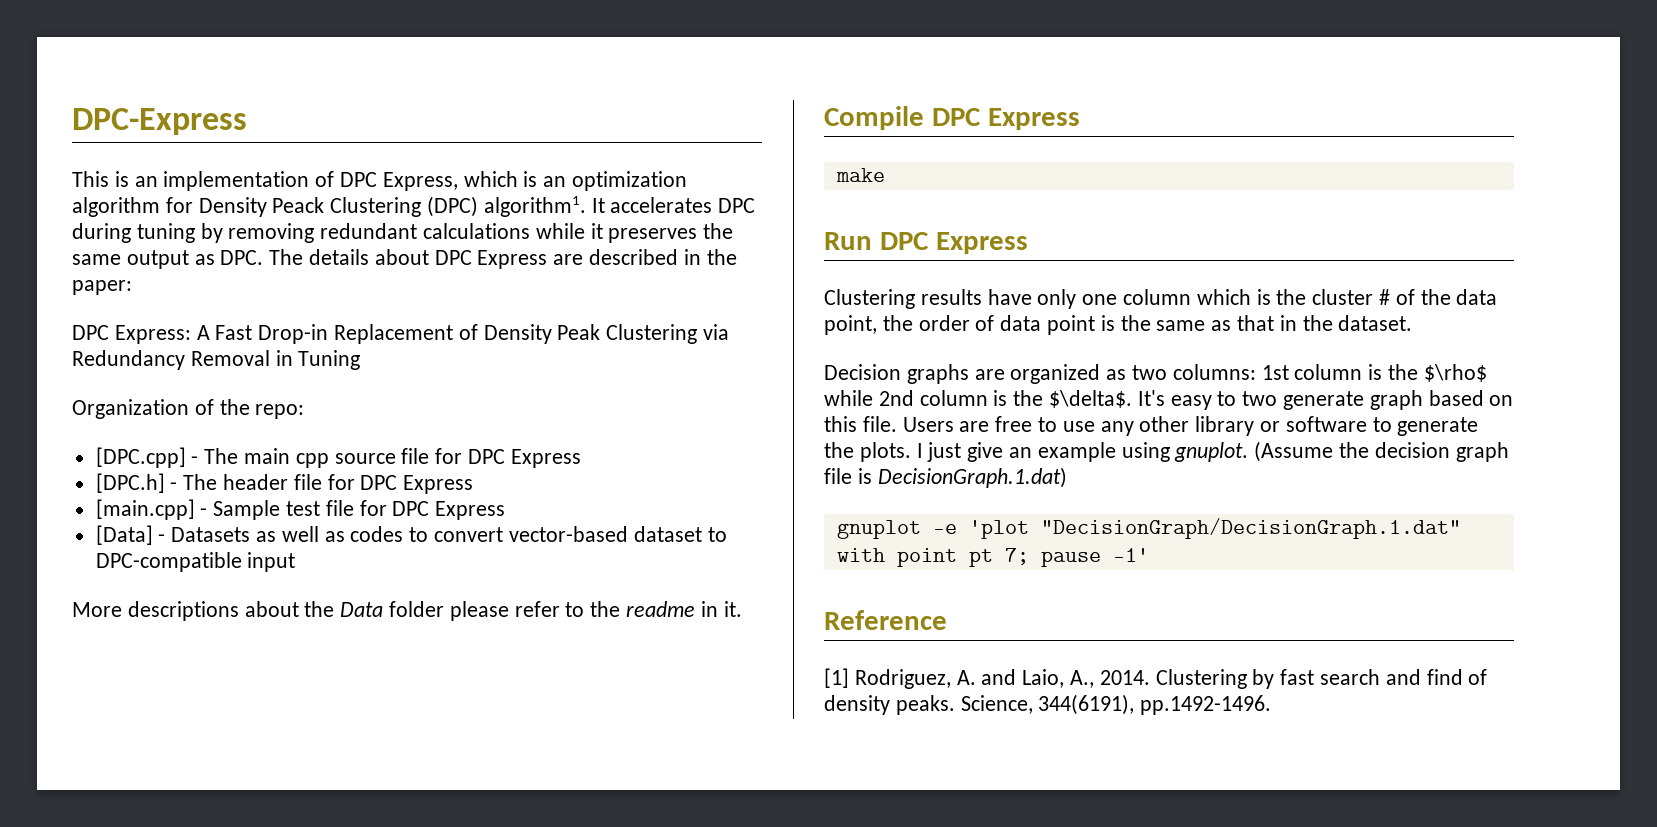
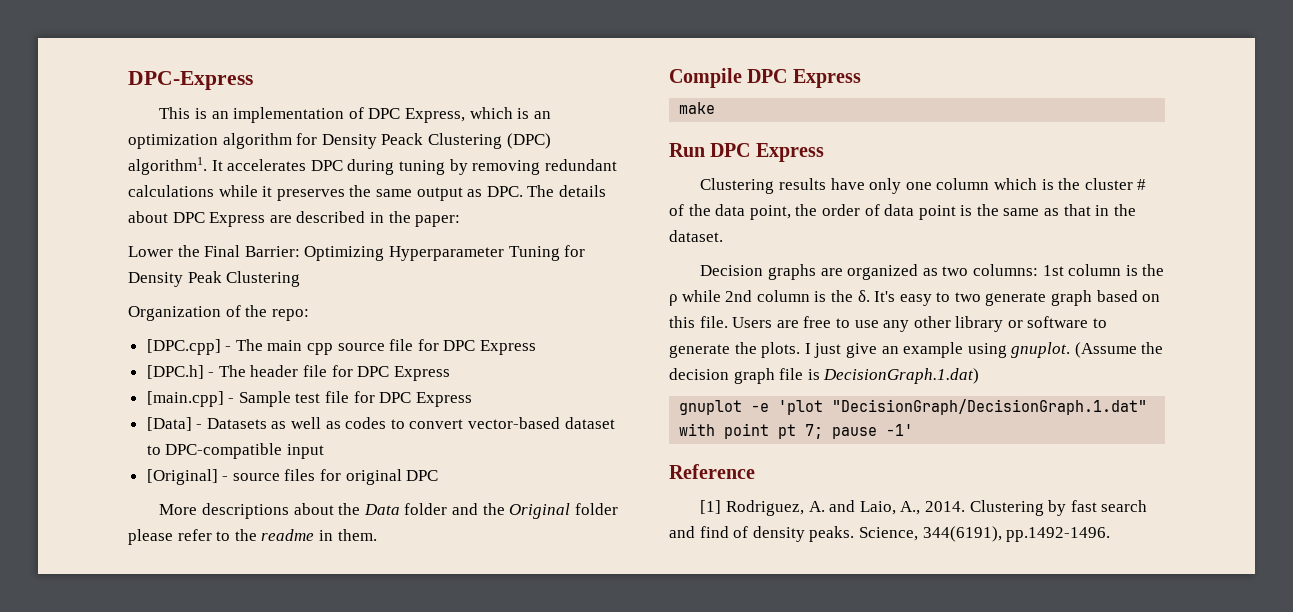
- DPC Express: A Fast Drop-in Replacement of Density Peak Clustering via Redundancy Removal in Tuning
+ Lower the Final Barrier: Optimizing Hyperparameter Tuning for Density Peak Clustering
+ [Original] - source files for original DPC
- More descriptions about the Data folder please refer to the readme in it.
+ More descriptions about the Data folder and the Original folder please refer to the readme in them.
- Decision graphs are organized as two columns: 1st column is the $\rho$ while 2nd column is the $\delta$.
+ Decision graphs are organized as two columns: 1st column is the ρ while 2nd column is the δ.

